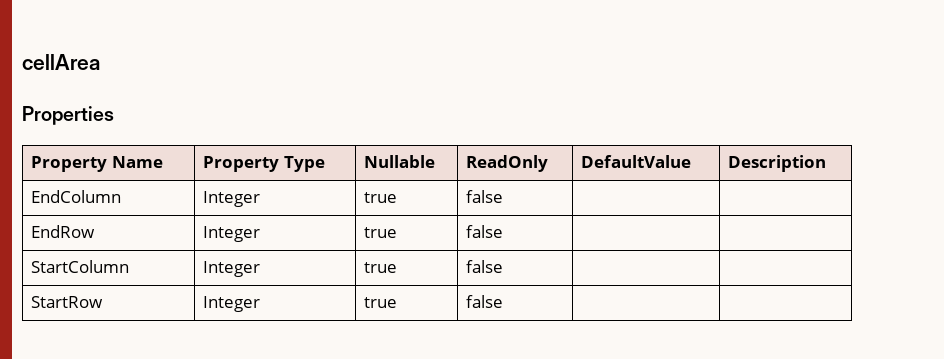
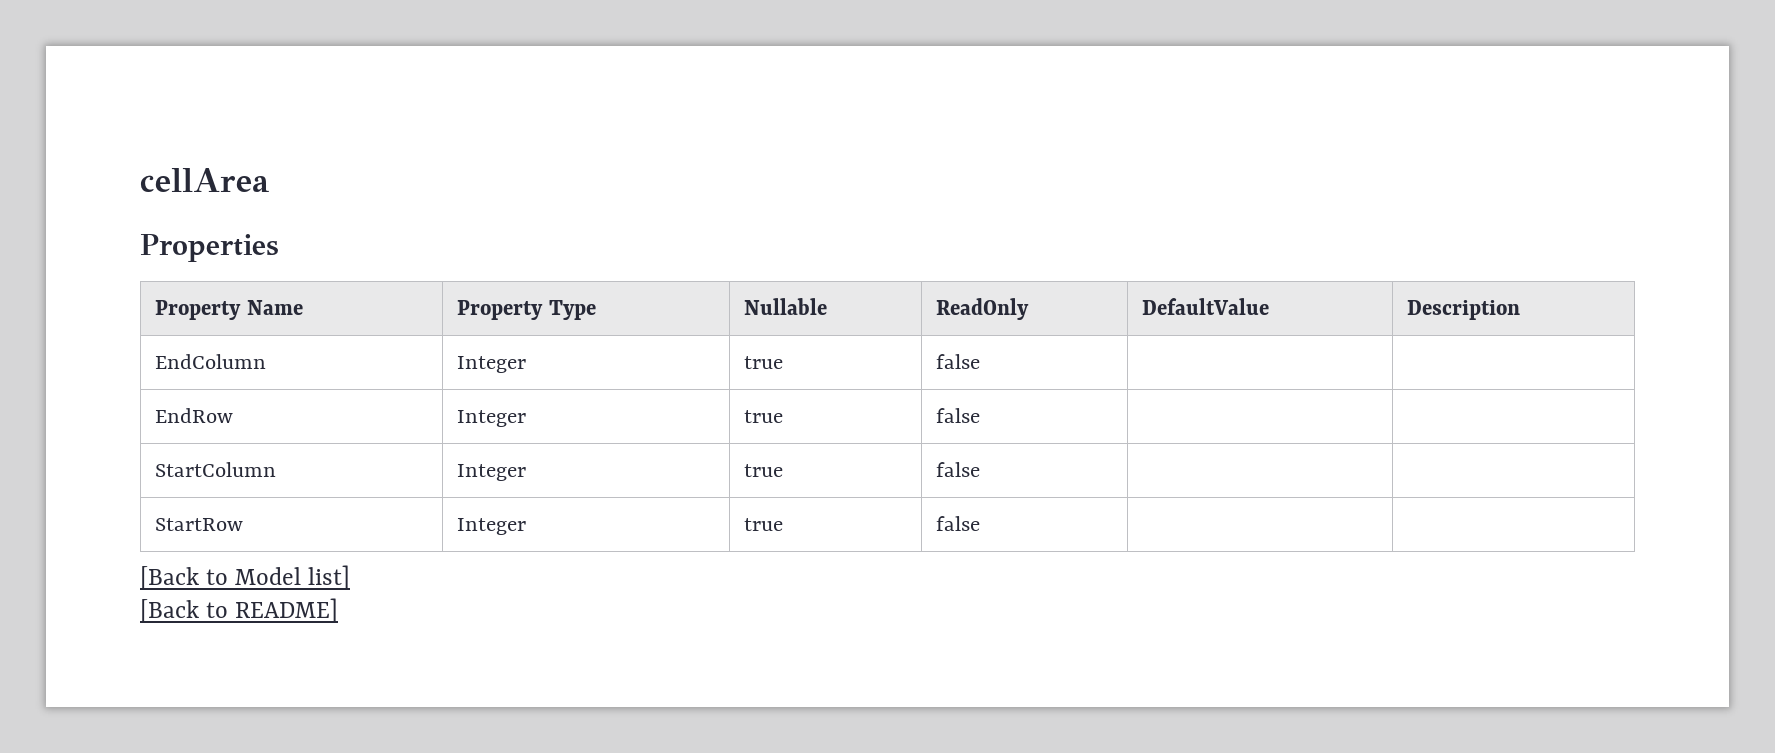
+ [Back to Model list]
+ [Back to README]

